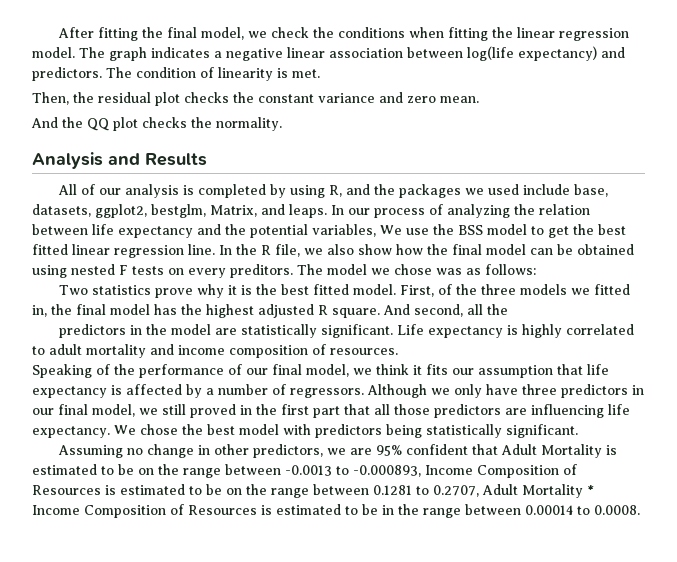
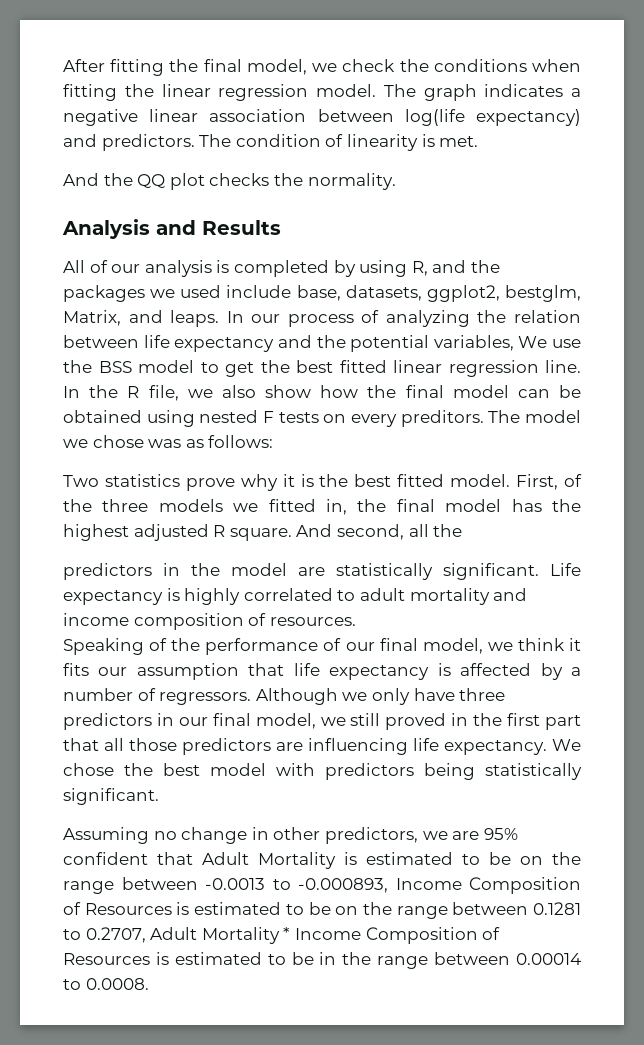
- Then, the residual plot checks the constant variance and zero mean.

